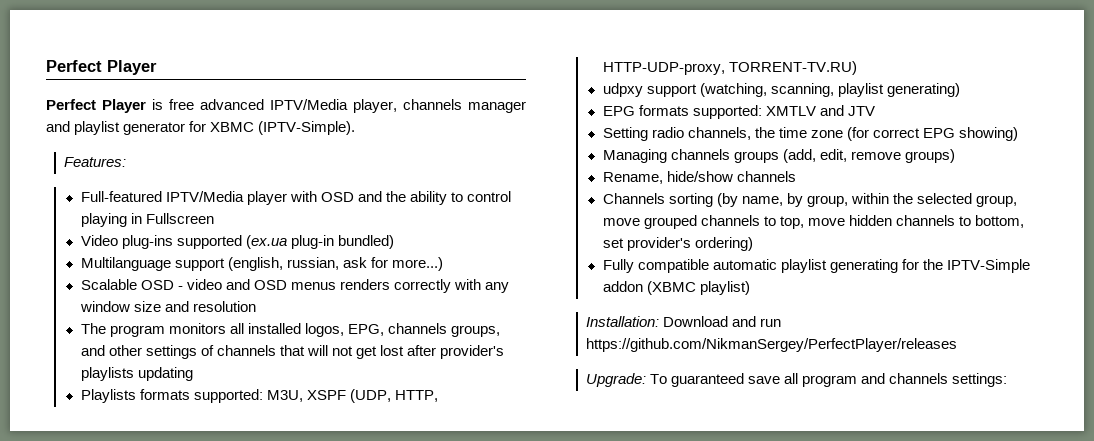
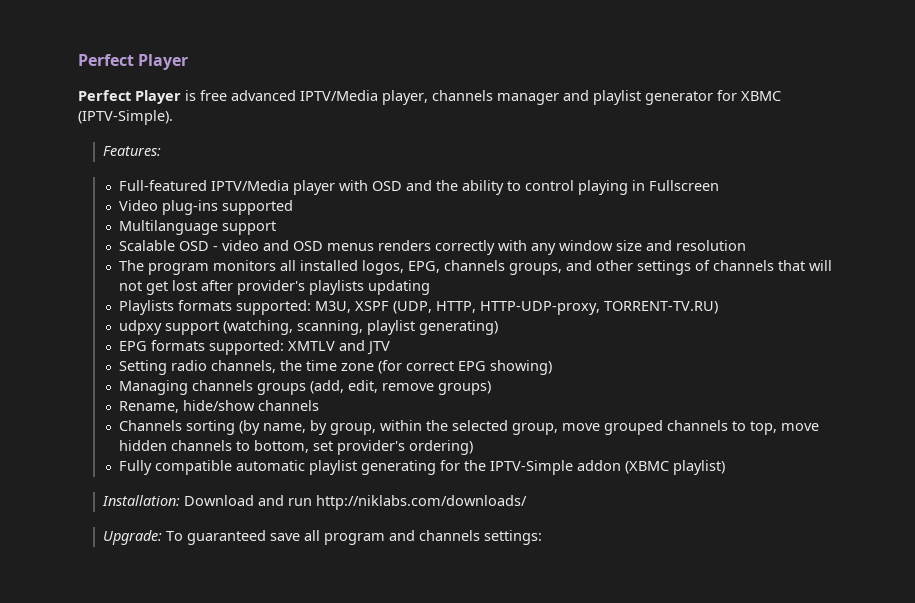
- Video plug-ins supported (ex.ua plug-in bundled)
+ Video plug-ins supported
- Multilanguage support (english, russian, ask for more...)
+ Multilanguage support
- Installation: Download and run https://github.com/NikmanSergey/PerfectPlayer/releases
+ Installation: Download and run http://niklabs.com/downloads/

